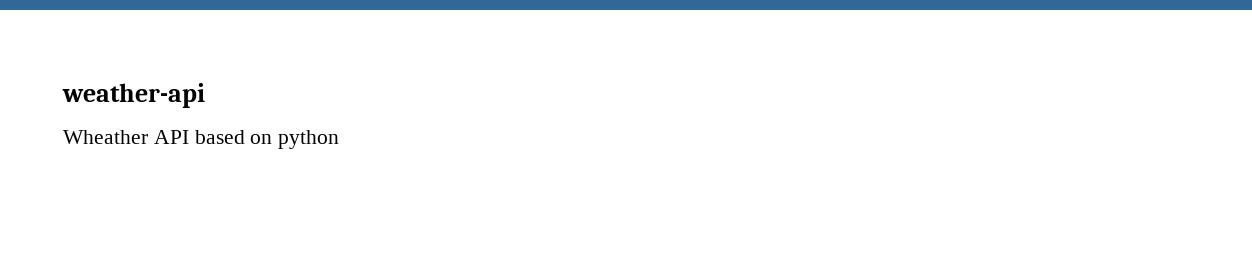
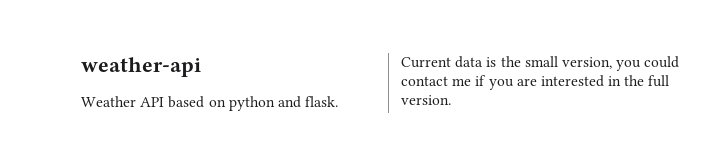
- Wheather API based on python
+ Weather API based on python and flask. Current data is the small version, you could contact me if you are interested in the full version.

